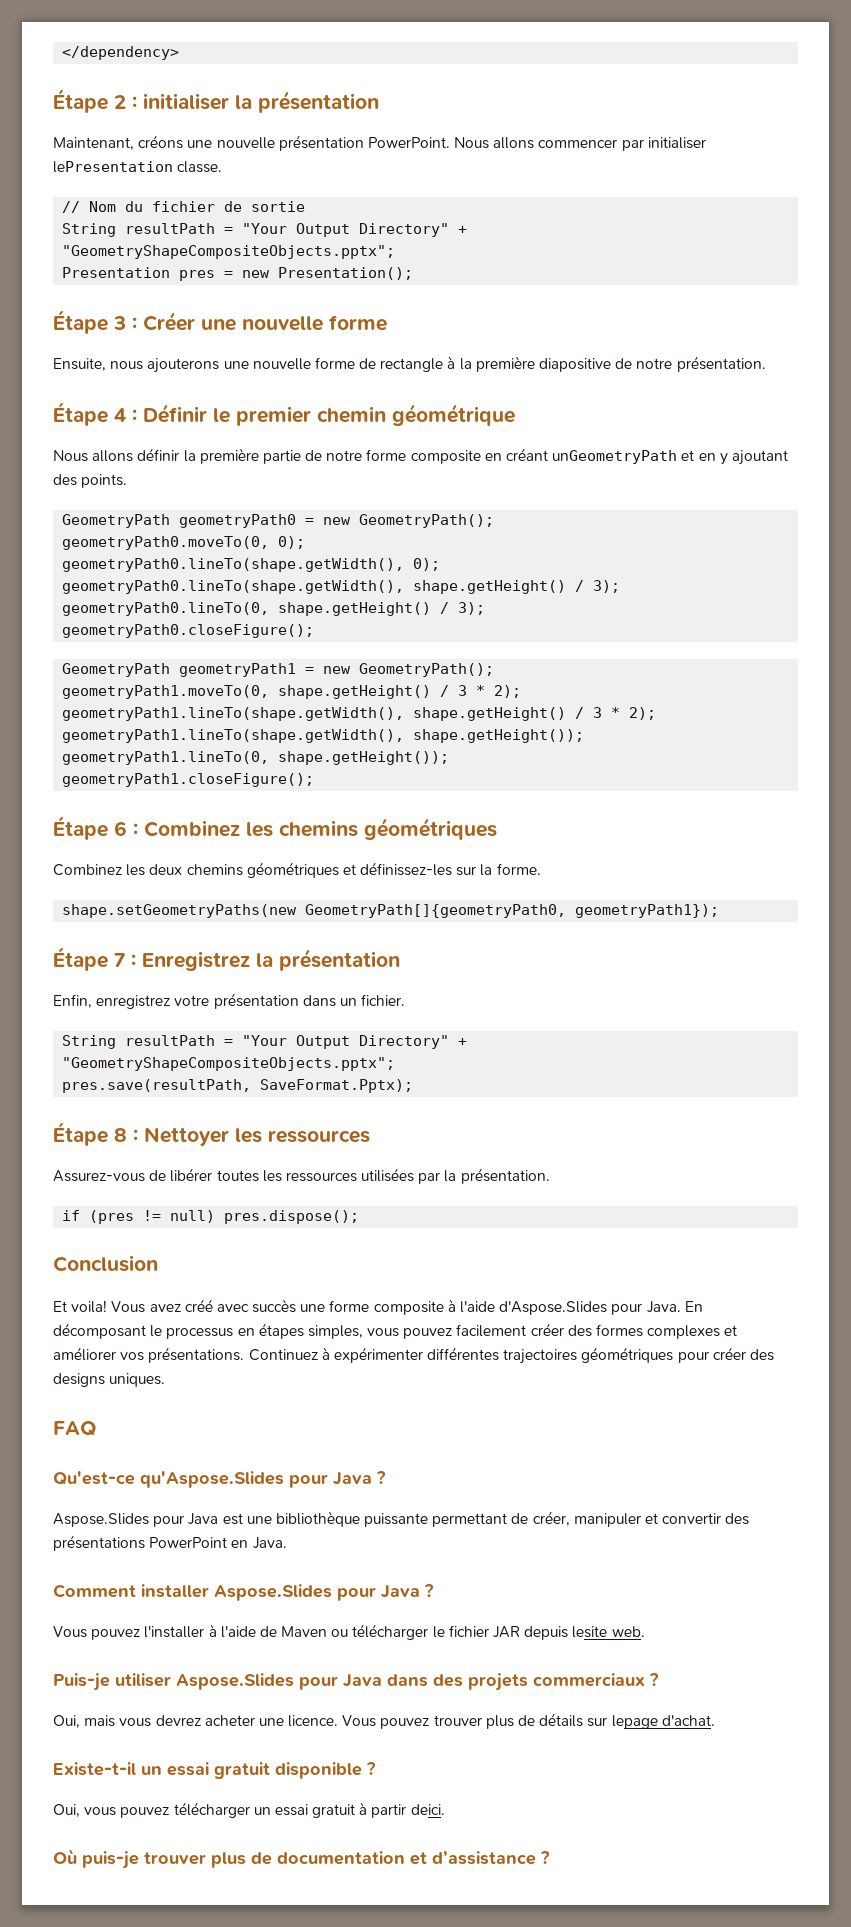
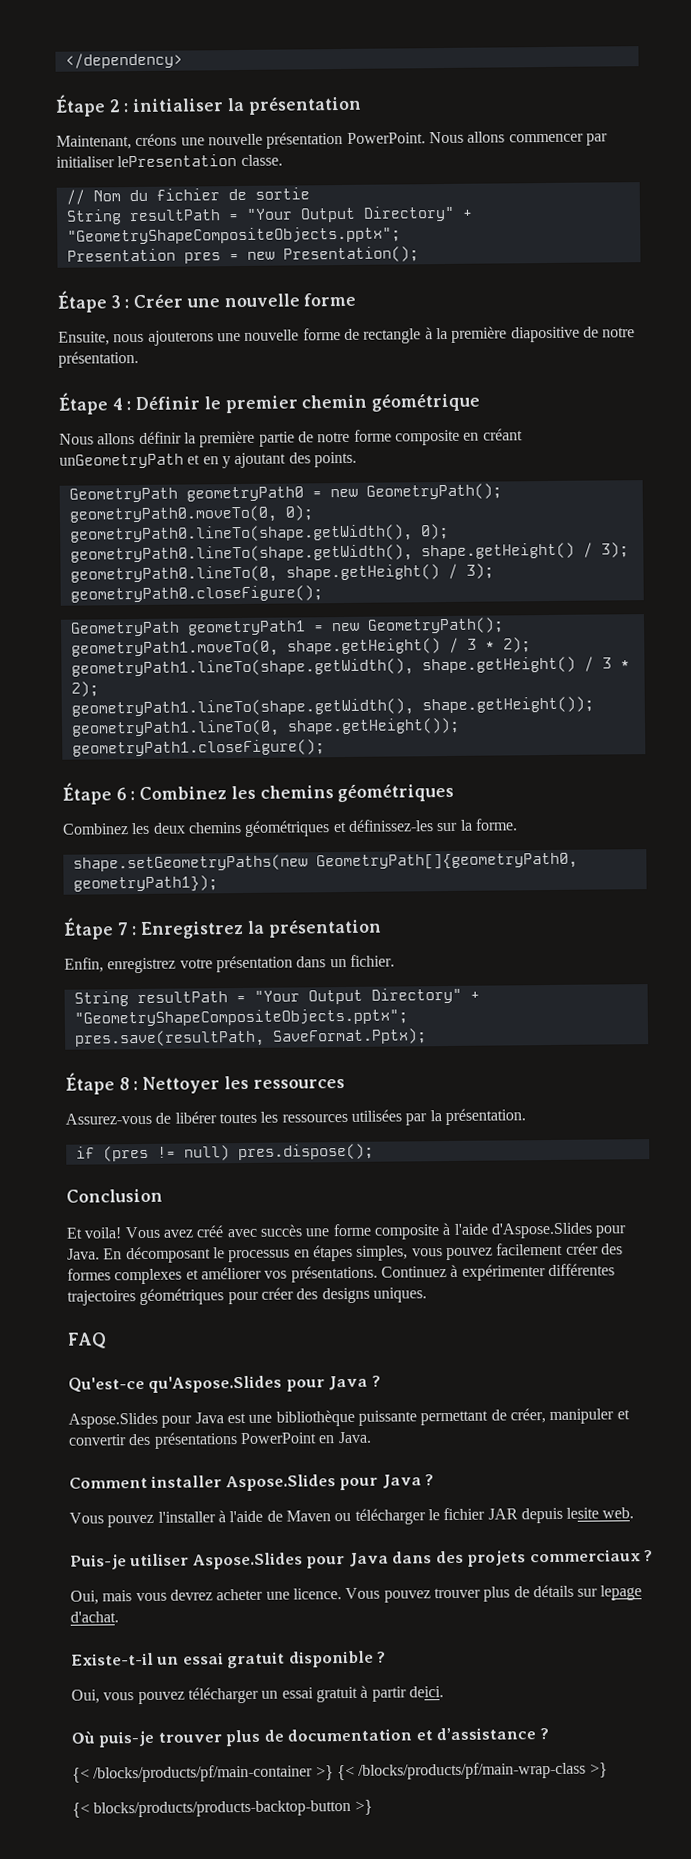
+ {< /blocks/products/pf/main-container >} {< /blocks/products/pf/main-wrap-class >}
+ {< blocks/products/products-backtop-button >}

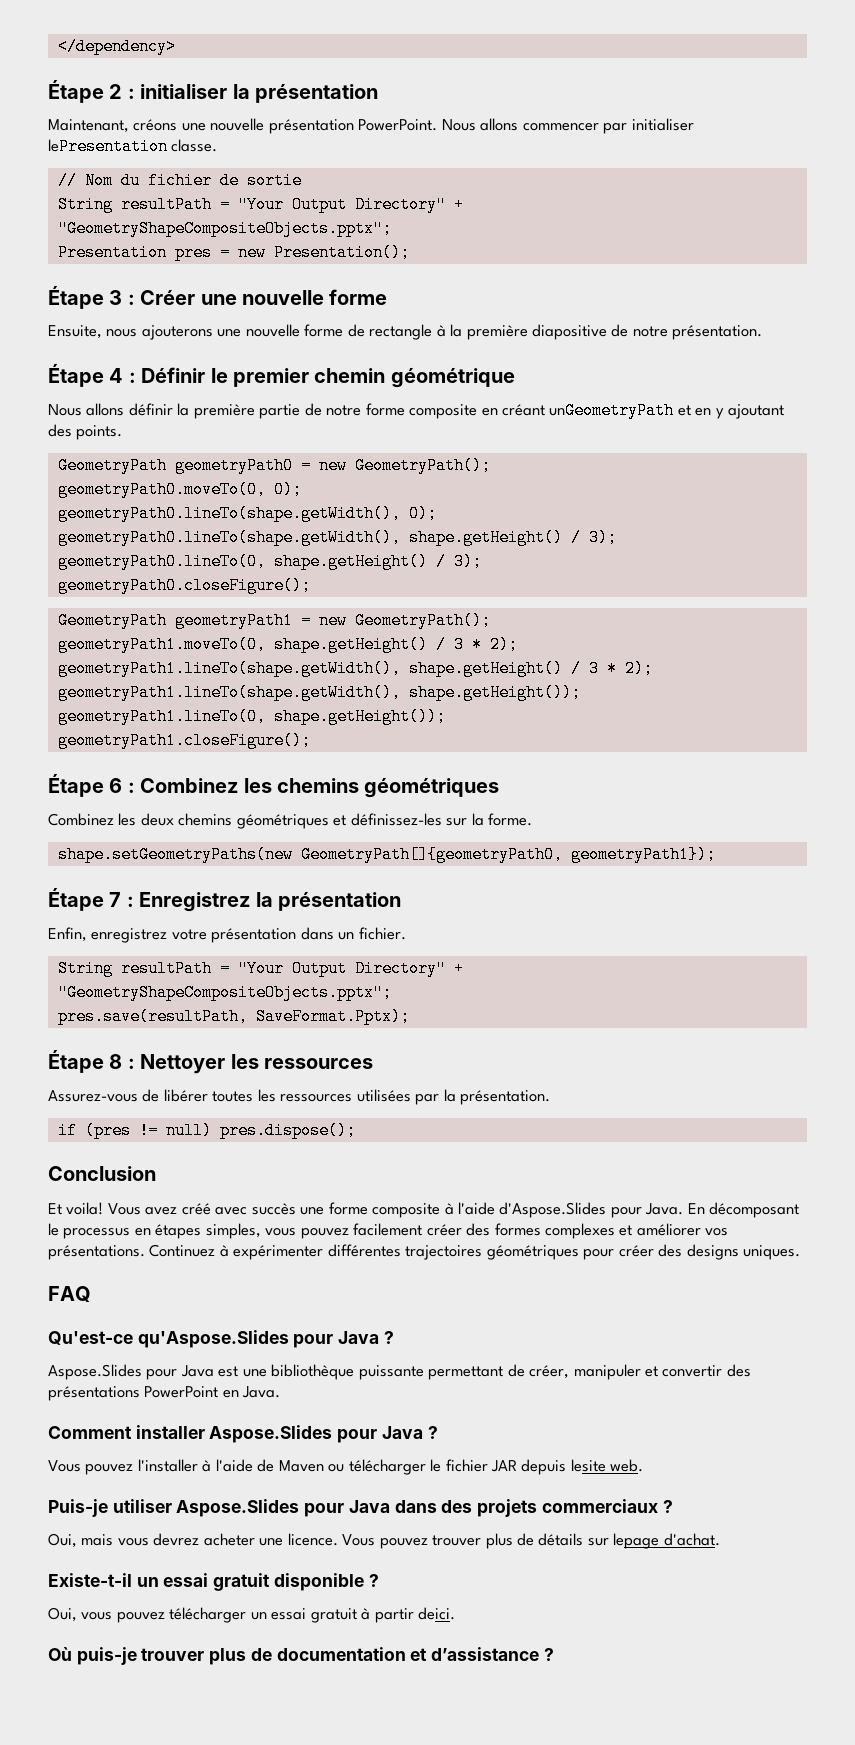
- {< /blocks/products/pf/main-container >} {< /blocks/products/pf/main-wrap-class >}
- {< blocks/products/products-backtop-button >}

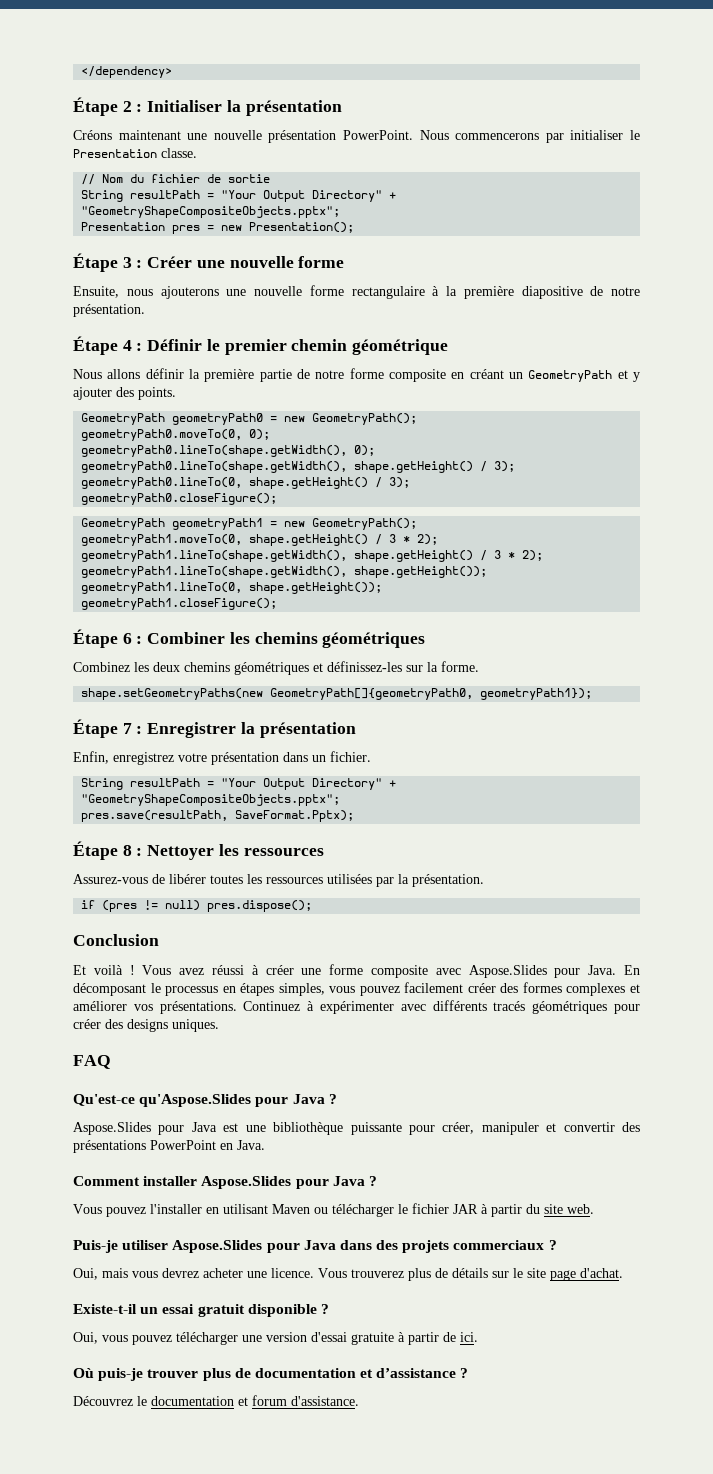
- Étape 2 : initialiser la présentation
- Maintenant, créons une nouvelle présentation PowerPoint.
+ Étape 2 : Initialiser la présentation
+ Créons maintenant une nouvelle présentation PowerPoint.
- Nous allons commencer par initialiser lePresentation classe.
+ Nous commencerons par initialiser le Presentation classe.
- Ensuite, nous ajouterons une nouvelle forme de rectangle à la première diapositive de notre présentation.
+ Ensuite, nous ajouterons une nouvelle forme rectangulaire à la première diapositive de notre présentation.
- Nous allons définir la première partie de notre forme composite en créant unGeometryPath et en y ajoutant des points.
+ Nous allons définir la première partie de notre forme composite en créant un GeometryPath et y ajouter des points.
- Étape 6 : Combinez les chemins géométriques
+ Étape 6 : Combiner les chemins géométriques
- Étape 7 : Enregistrez la présentation
+ Étape 7 : Enregistrer la présentation
- Et voila! Vous avez créé avec succès une forme composite à l'aide d'Aspose.Slides pour Java.
+ Et voilà ! Vous avez réussi à créer une forme composite avec Aspose.Slides pour Java.
- Continuez à expérimenter différentes trajectoires géométriques pour créer des designs uniques.
+ Continuez à expérimenter avec différents tracés géométriques pour créer des designs uniques.
- Aspose.Slides pour Java est une bibliothèque puissante permettant de créer, manipuler et convertir des présentations PowerPoint en Java.
+ Aspose.Slides pour Java est une bibliothèque puissante pour créer, manipuler et convertir des présentations PowerPoint en Java.
- Vous pouvez l'installer à l'aide de Maven ou télécharger le fichier JAR depuis lesite web.
+ Vous pouvez l'installer en utilisant Maven ou télécharger le fichier JAR à partir du site web.
- Vous pouvez trouver plus de détails sur lepage d'achat.
+ Vous trouverez plus de détails sur le site page d'achat.
- Oui, vous pouvez télécharger un essai gratuit à partir deici.
+ Oui, vous pouvez télécharger une version d'essai gratuite à partir de ici.
+ Découvrez le documentation et forum d'assistance.

